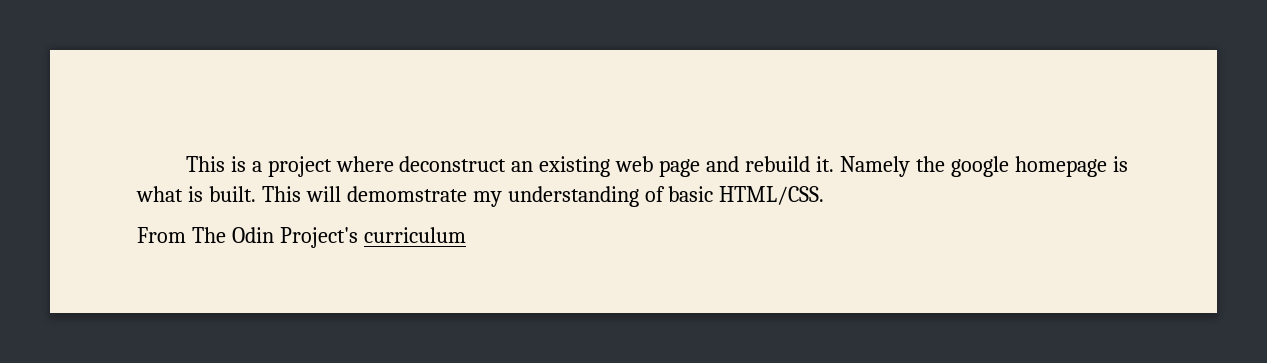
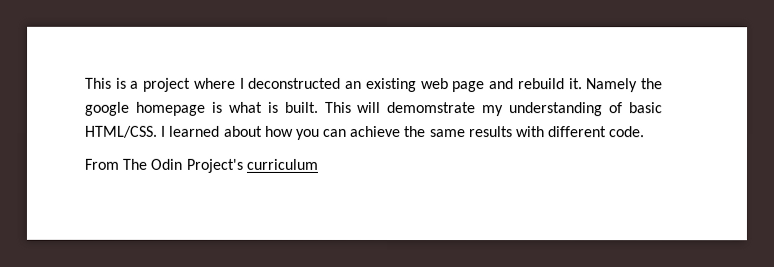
- This is a project where deconstruct an existing web page and rebuild it.
+ This is a project where I deconstructed an existing web page and rebuild it.
+ I learned about how you can achieve the same results with different code.

